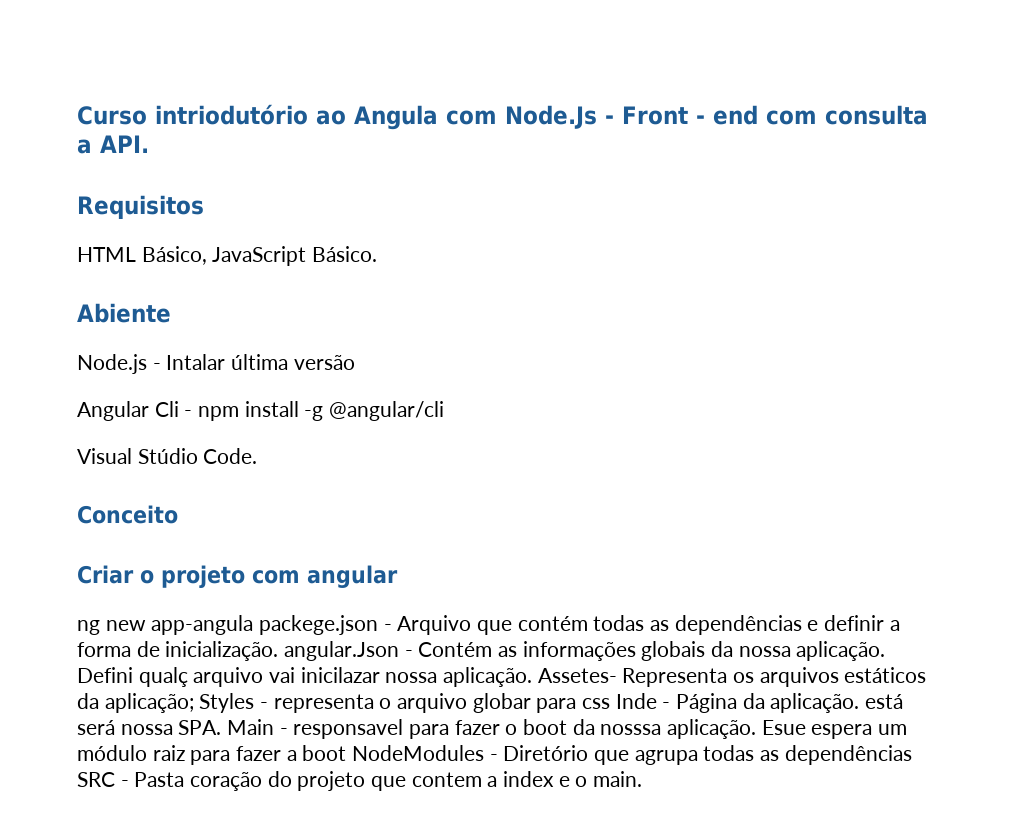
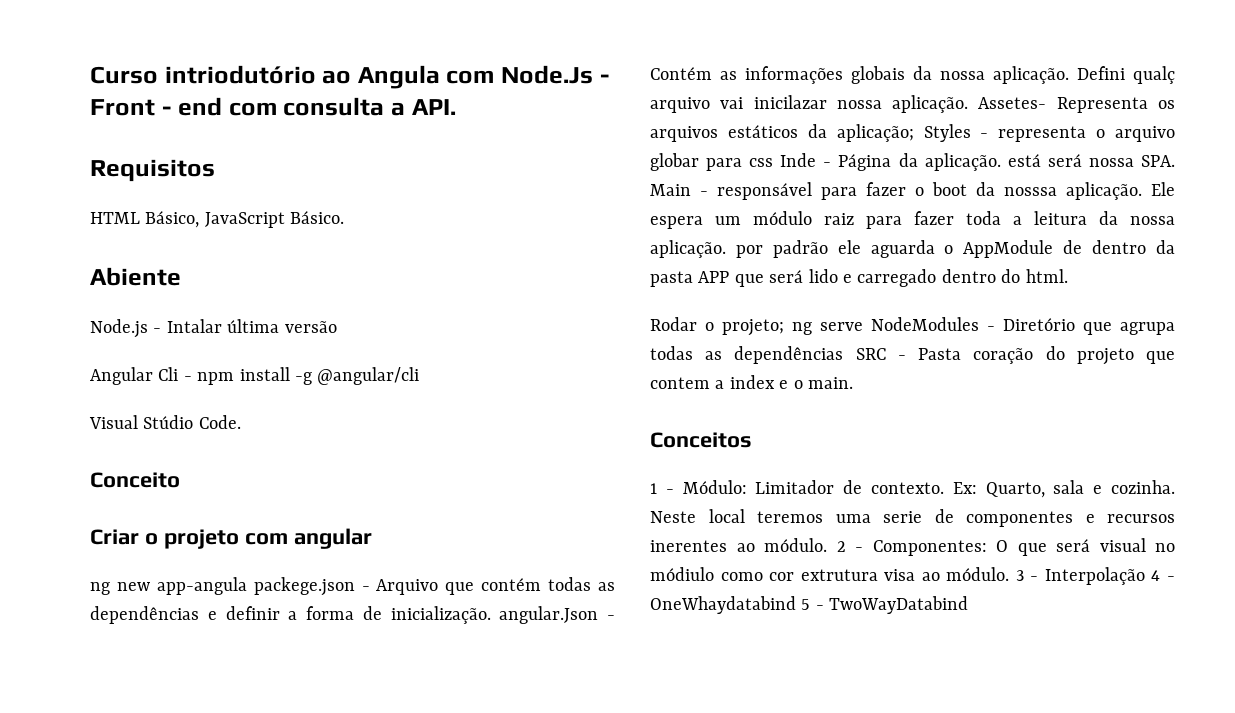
- Assetes- Representa os arquivos estáticos da aplicação; Styles - representa o arquivo globar para css Inde - Página da aplicação. está será nossa SPA. Main - responsavel para fazer o boot da nosssa aplicação.
+ Assetes- Representa os arquivos estáticos da aplicação; Styles - representa o arquivo globar para css Inde - Página da aplicação. está será nossa SPA. Main - responsável para fazer o boot da nosssa aplicação.
- Esue espera um módulo raiz para fazer a boot NodeModules - Diretório que agrupa todas as dependências SRC - Pasta coração do projeto que contem a index e o main.
+ Ele espera um módulo raiz para fazer toda a leitura da nossa aplicação. por padrão ele aguarda o AppModule de dentro da pasta APP que será lido e carregado dentro do html.
+ Rodar o projeto; ng serve NodeModules - Diretório que agrupa todas as dependências SRC - Pasta coração do projeto que contem a index e o main.
+ Conceitos
+ 1 - Módulo: Limitador de contexto. Ex: Quarto, sala e cozinha. Neste local teremos uma serie de componentes e recursos inerentes ao módulo. 2 - Componentes: O que será visual no módiulo como cor extrutura visa ao módulo. 3 - Interpolação 4 - OneWhaydatabind 5 - TwoWayDatabind

